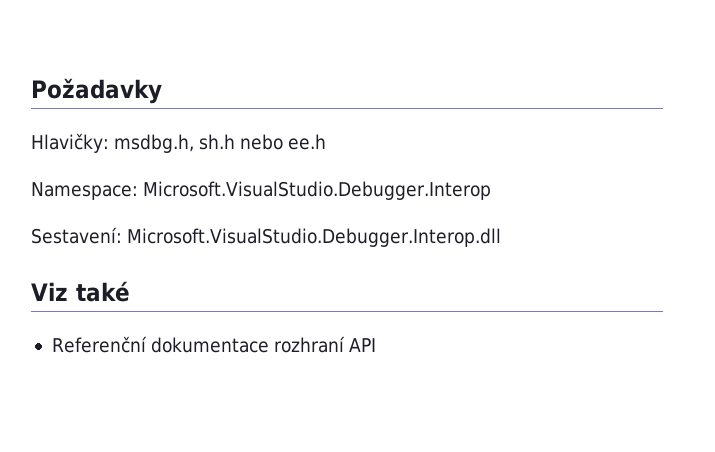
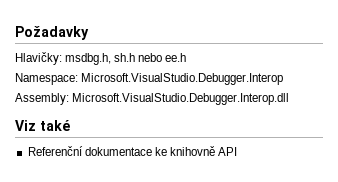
- Sestavení: Microsoft.VisualStudio.Debugger.Interop.dll
+ Assembly: Microsoft.VisualStudio.Debugger.Interop.dll
- Referenční dokumentace rozhraní API
+ Referenční dokumentace ke knihovně API

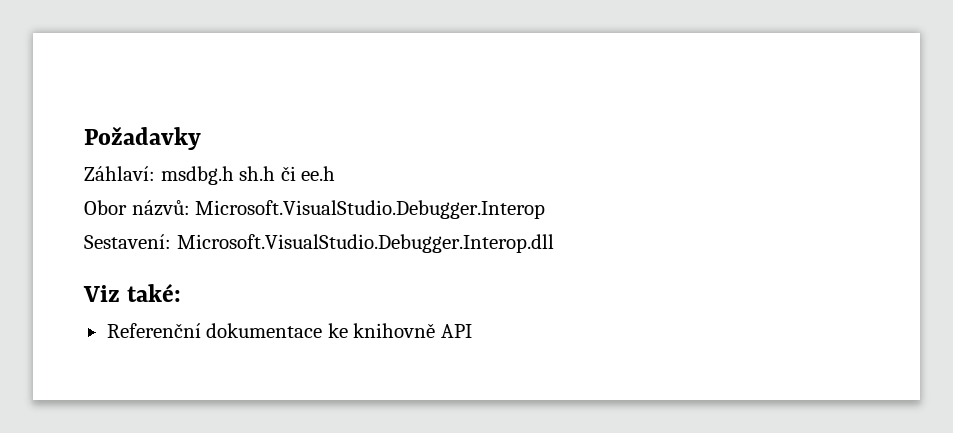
- Hlavičky: msdbg.h, sh.h nebo ee.h
+ Záhlaví: msdbg.h sh.h či ee.h
- Namespace: Microsoft.VisualStudio.Debugger.Interop
+ Obor názvů: Microsoft.VisualStudio.Debugger.Interop
- Assembly: Microsoft.VisualStudio.Debugger.Interop.dll
+ Sestavení: Microsoft.VisualStudio.Debugger.Interop.dll
- Viz také
+ Viz také:

